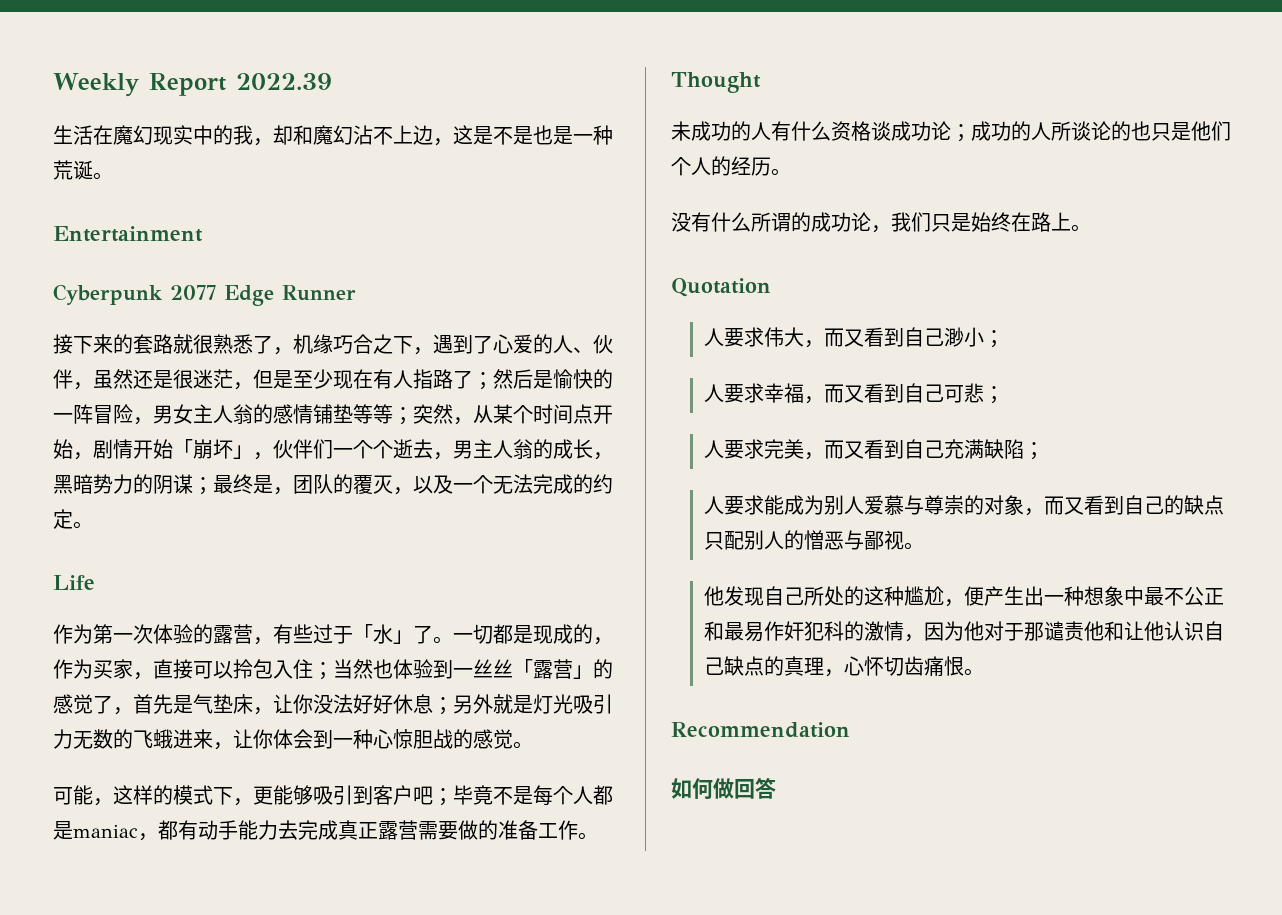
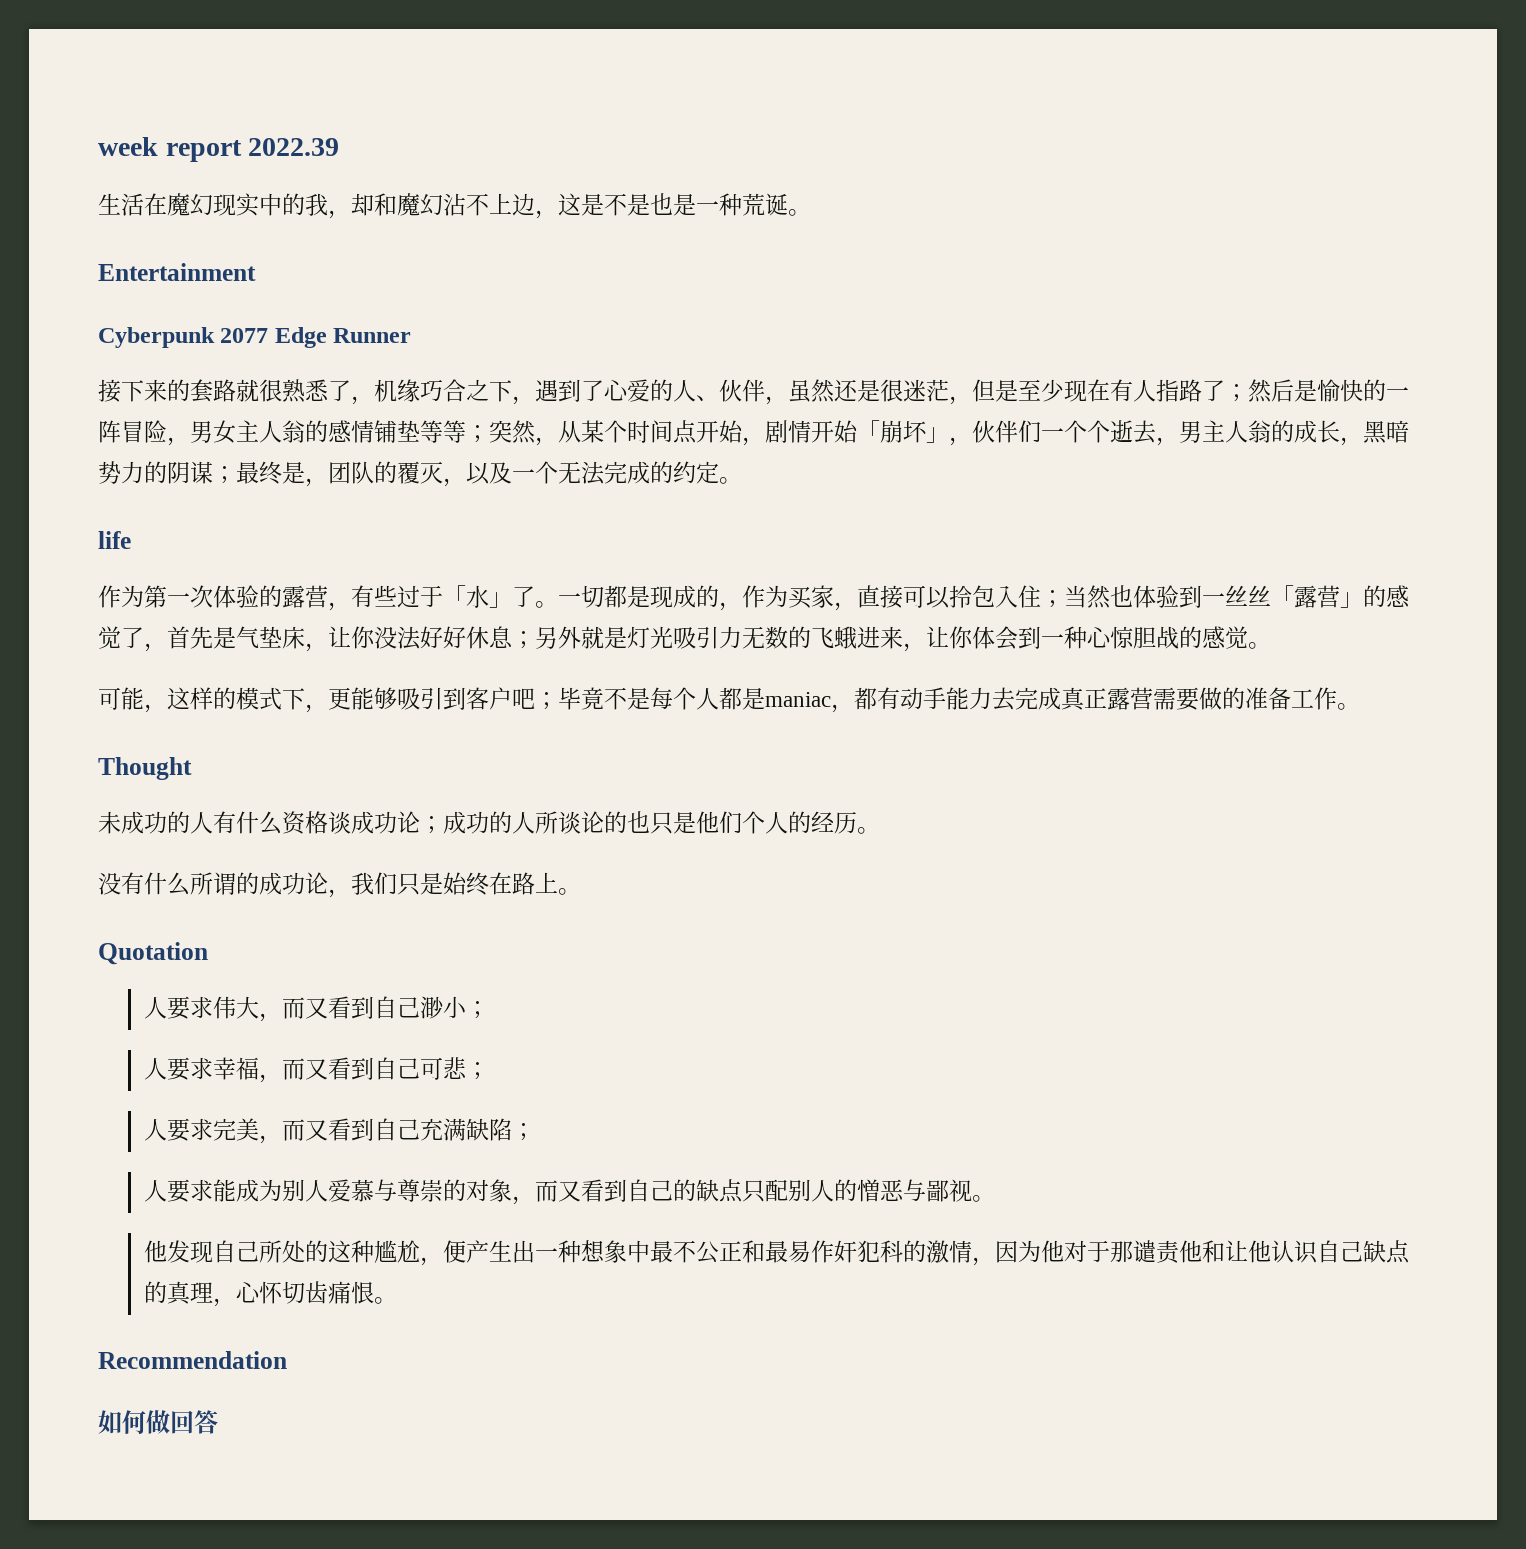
- Weekly Report 2022.39
+ week report 2022.39
- Life
+ life

